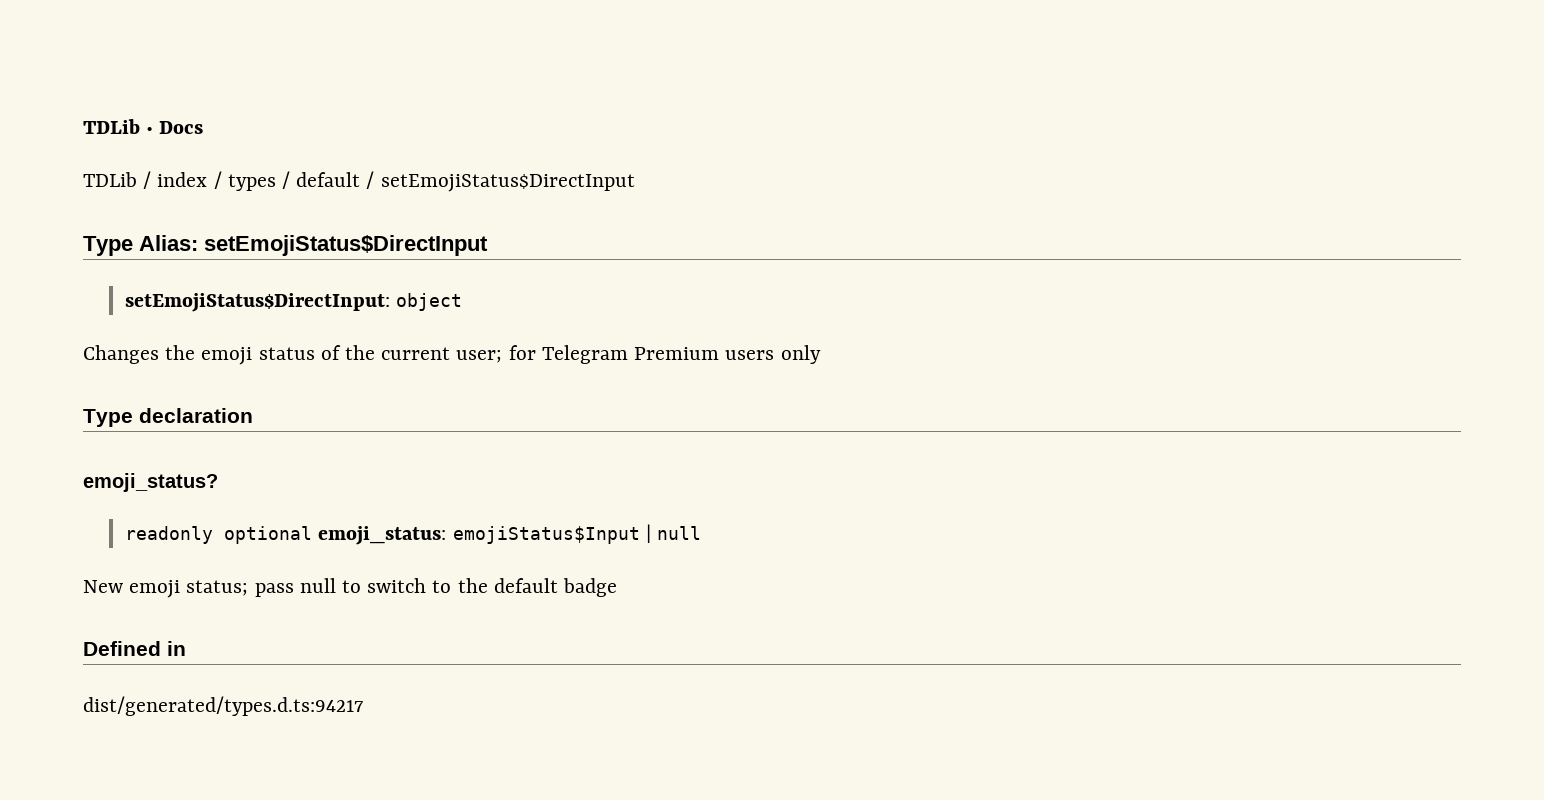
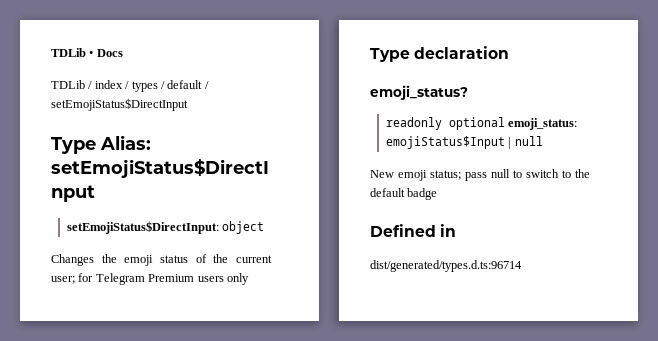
- dist/generated/types.d.ts:94217
+ dist/generated/types.d.ts:96714

